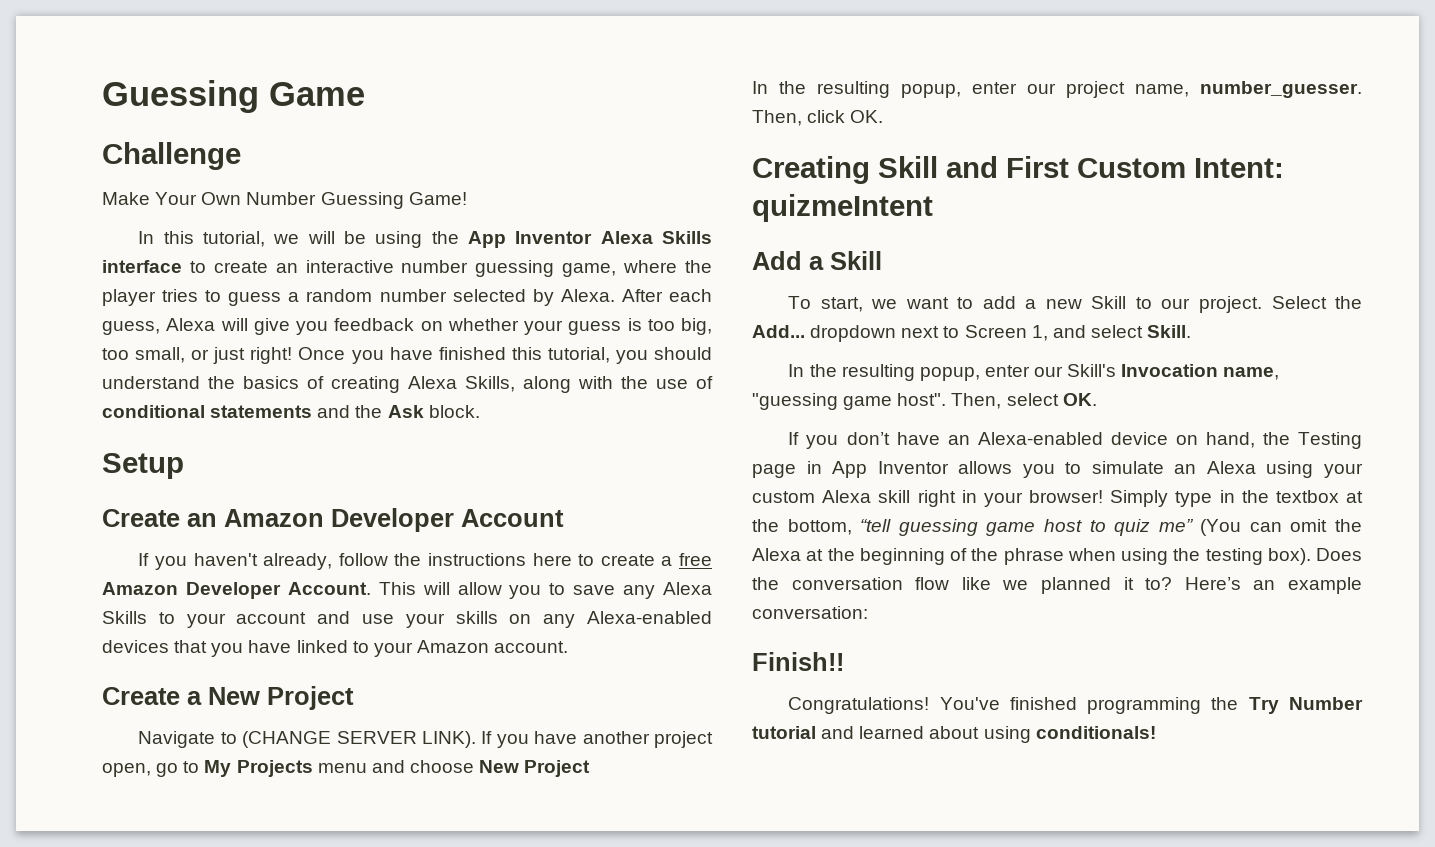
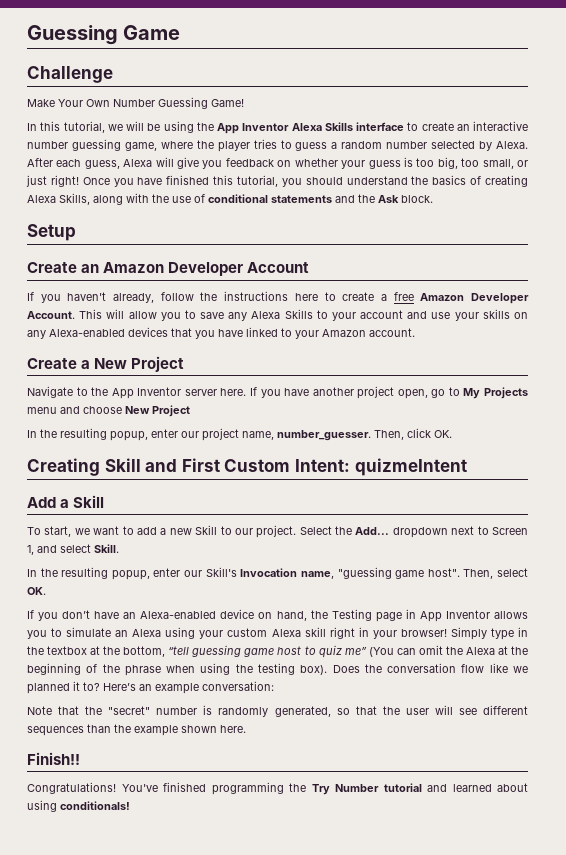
- Navigate to (CHANGE SERVER LINK).
+ Navigate to the App Inventor server here.
+ Note that the "secret" number is randomly generated, so that the user will see different sequences than the example shown here.

